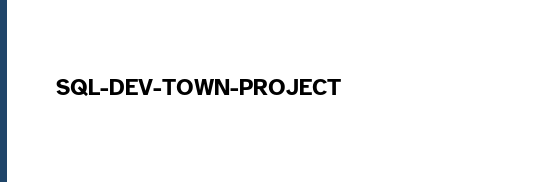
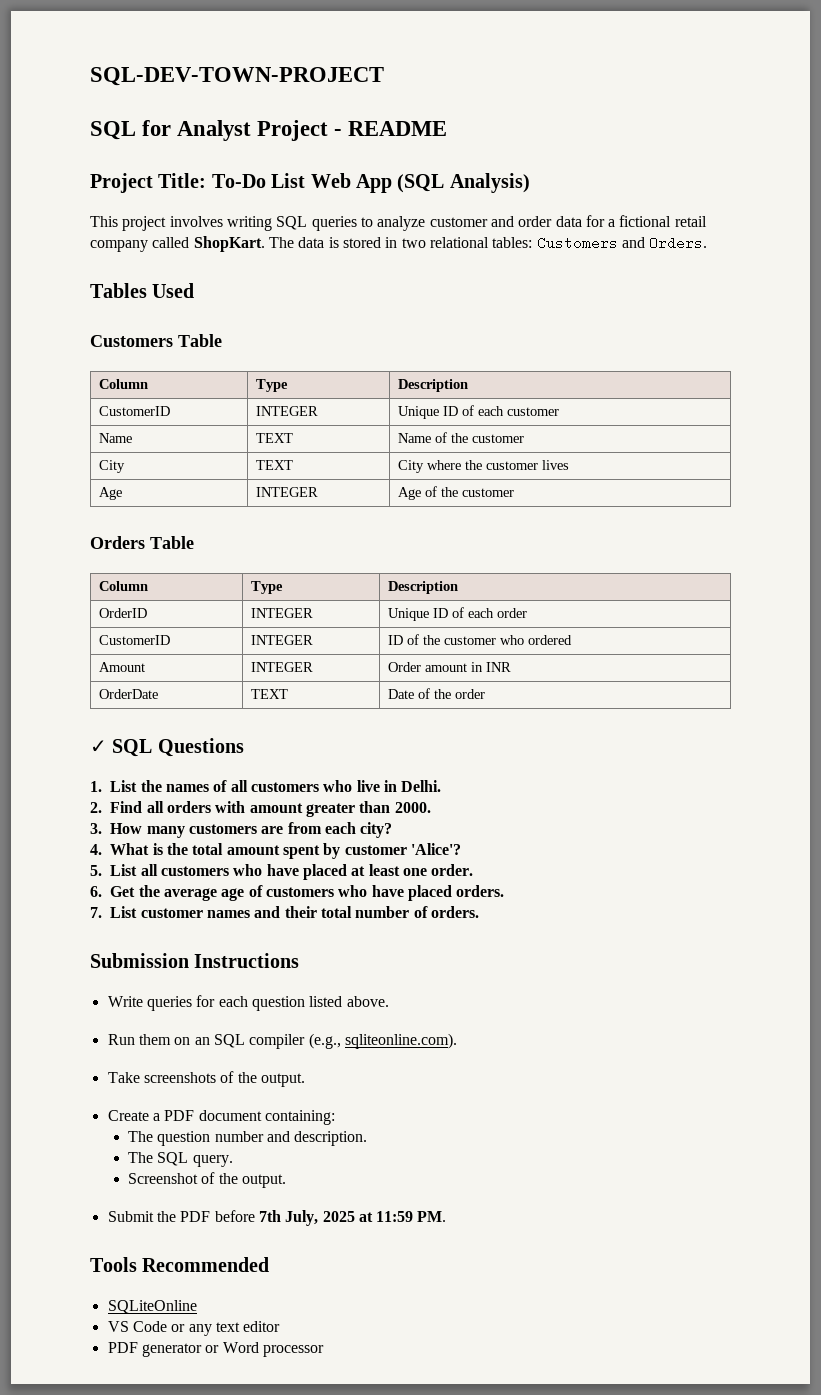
+ SQL for Analyst Project - README
+ Project Title: To-Do List Web App (SQL Analysis)
+ This project involves writing SQL queries to analyze customer and order data for a fictional retail company called ShopKart. The data is stored in two relational tables: Customers and Orders.
+ Tables Used
+ Customers Table
+ Column | Type | Description
+ CustomerID | INTEGER | Unique ID of each customer
+ Name | TEXT | Name of the customer
+ City | TEXT | City where the customer lives
+ Age | INTEGER | Age of the customer
+ Orders Table
+ Column | Type | Description
+ OrderID | INTEGER | Unique ID of each order
+ CustomerID | INTEGER | ID of the customer who ordered
+ Amount | INTEGER | Order amount in INR
+ OrderDate | TEXT | Date of the order
+ ✓ SQL Questions
+ 1. List the names of all customers who live in Delhi.
+ 2. Find all orders with amount greater than 2000.
+ 3. How many customers are from each city?
+ 4. What is the total amount spent by customer 'Alice'?
+ 5. List all customers who have placed at least one order.
+ 6. Get the average age of customers who have placed orders.
+ 7. List customer names and their total number of orders.
+ Submission Instructions
+ Write queries for each question listed above.
+ Run them on an SQL compiler (e.g., sqliteonline.com).
+ Take screenshots of the output.
+ Create a PDF document containing:
+ The question number and description.
+ The SQL query.
+ Screenshot of the output.
+ Submit the PDF before 7th July, 2025 at 11:59 PM.
+ Tools Recommended
+ SQLiteOnline
+ VS Code or any text editor
+ PDF generator or Word processor

